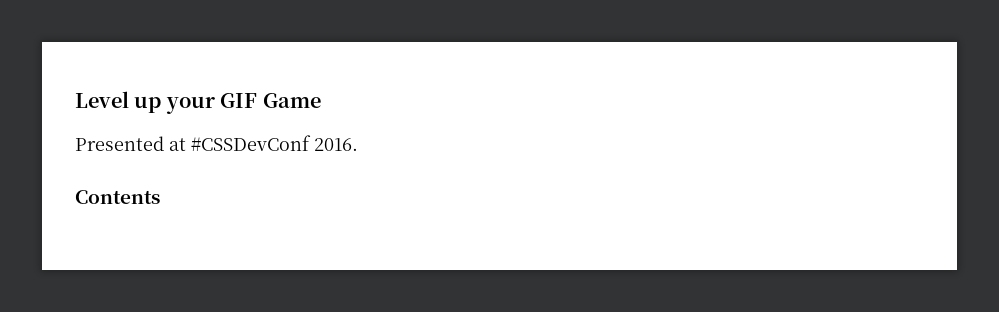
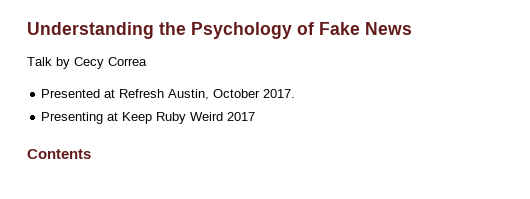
- Level up your GIF Game
- Presented at #CSSDevConf 2016.
+ Understanding the Psychology of Fake News
+ Talk by Cecy Correa
+ Presented at Refresh Austin, October 2017.
+ Presenting at Keep Ruby Weird 2017

